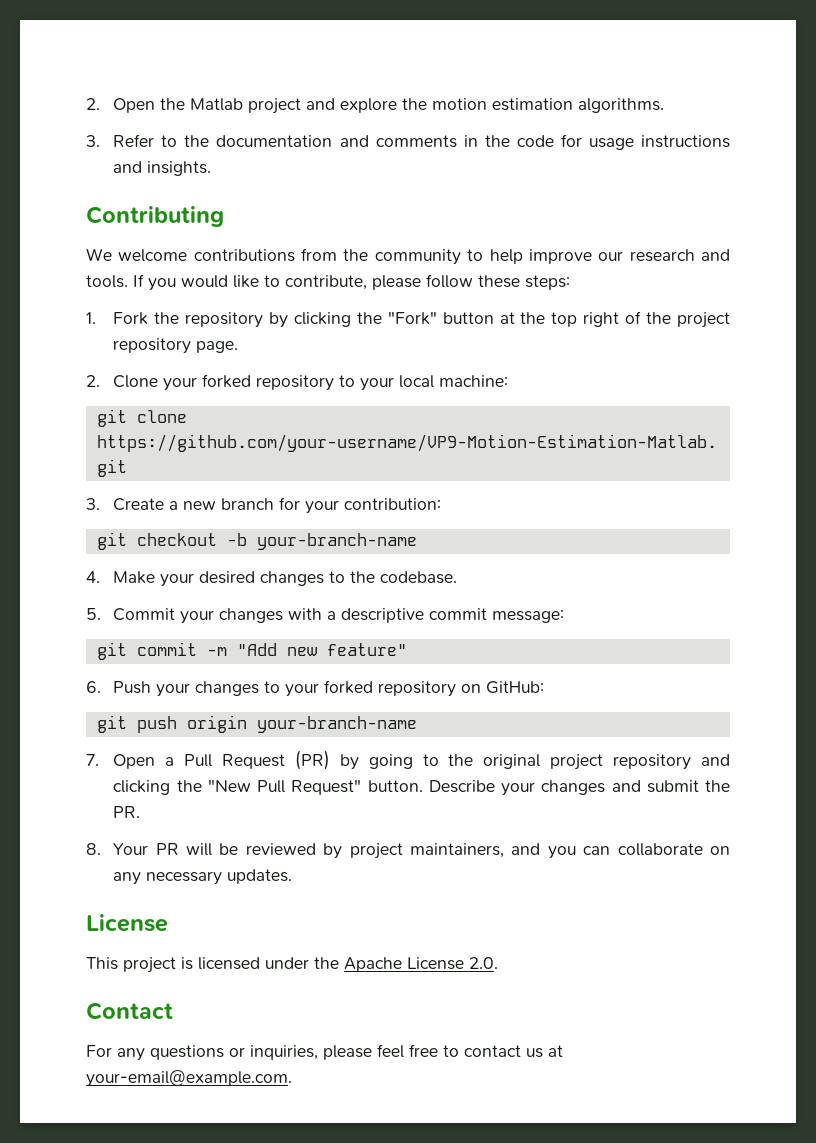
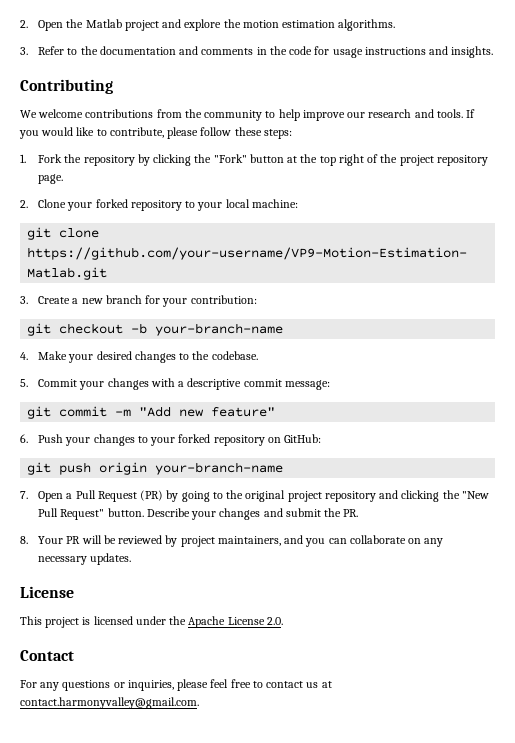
- For any questions or inquiries, please feel free to contact us at your-email@example.com.
+ For any questions or inquiries, please feel free to contact us at contact.harmonyvalley@gmail.com.

